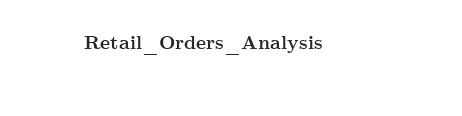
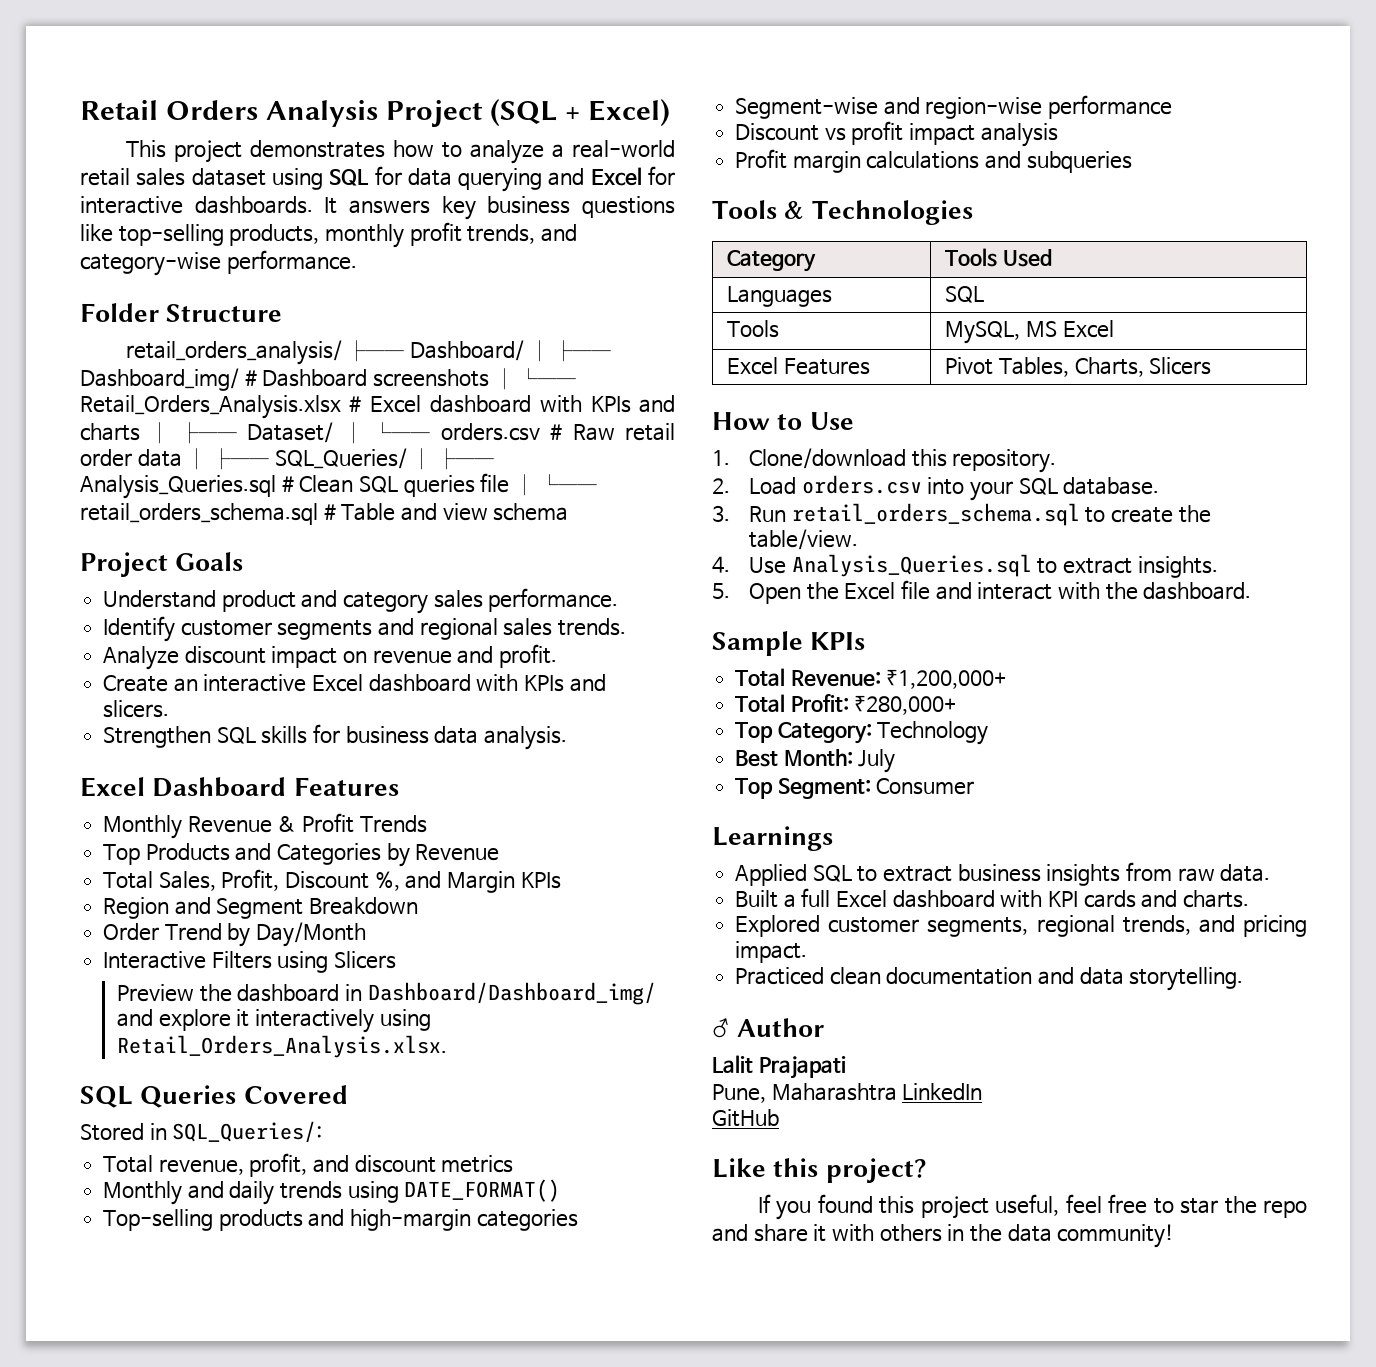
- Retail_Orders_Analysis
+ Retail Orders Analysis Project (SQL + Excel)
+ This project demonstrates how to analyze a real-world retail sales dataset using SQL for data querying and Excel for interactive dashboards. It answers key business questions like top-selling products, monthly profit trends, and category-wise performance.
+ Folder Structure
+ retail_orders_analysis/ ├── Dashboard/ │ ├── Dashboard_img/ # Dashboard screenshots │ └── Retail_Orders_Analysis.xlsx # Excel dashboard with KPIs and charts │ ├── Dataset/ │ └── orders.csv # Raw retail order data │ ├── SQL_Queries/ │ ├── Analysis_Queries.sql # Clean SQL queries file │ └── retail_orders_schema.sql # Table and view schema
+ Project Goals
+ Understand product and category sales performance.
+ Identify customer segments and regional sales trends.
+ Analyze discount impact on revenue and profit.
+ Create an interactive Excel dashboard with KPIs and slicers.
+ Strengthen SQL skills for business data analysis.
+ Excel Dashboard Features
+ Monthly Revenue & Profit Trends
+ Top Products and Categories by Revenue
+ Total Sales, Profit, Discount %, and Margin KPIs
+ Region and Segment Breakdown
+ Order Trend by Day/Month
+ Interactive Filters using Slicers
+ Preview the dashboard in Dashboard/Dashboard_img/ and explore it interactively using Retail_Orders_Analysis.xlsx.
+ SQL Queries Covered
+ Stored in SQL_Queries/:
+ Total revenue, profit, and discount metrics
+ Monthly and daily trends using DATE_FORMAT()
+ Top-selling products and high-margin categories
+ Segment-wise and region-wise performance
+ Discount vs profit impact analysis
+ Profit margin calculations and subqueries
+ Tools & Technologies
+ Category | Tools Used
+ Languages | SQL
+ Tools | MySQL, MS Excel
+ Excel Features | Pivot Tables, Charts, Slicers
+ How to Use
+ 1. Clone/download this repository.
+ 2. Load orders.csv into your SQL database.
+ 3. Run retail_orders_schema.sql to create the table/view.
+ 4. Use Analysis_Queries.sql to extract insights.
+ 5. Open the Excel file and interact with the dashboard.
+ Sample KPIs
+ Total Revenue: ₹1,200,000+
+ Total Profit: ₹280,000+
+ Top Category: Technology
+ Best Month: July
+ Top Segment: Consumer
+ Learnings
+ Applied SQL to extract business insights from raw data.
+ Built a full Excel dashboard with KPI cards and charts.
+ Explored customer segments, regional trends, and pricing impact.
+ Practiced clean documentation and data storytelling.
+ ♂ Author
+ Lalit Prajapati
+ Pune, Maharashtra LinkedIn
+ GitHub
+ Like this project?
+ If you found this project useful, feel free to star the repo and share it with others in the data community!

